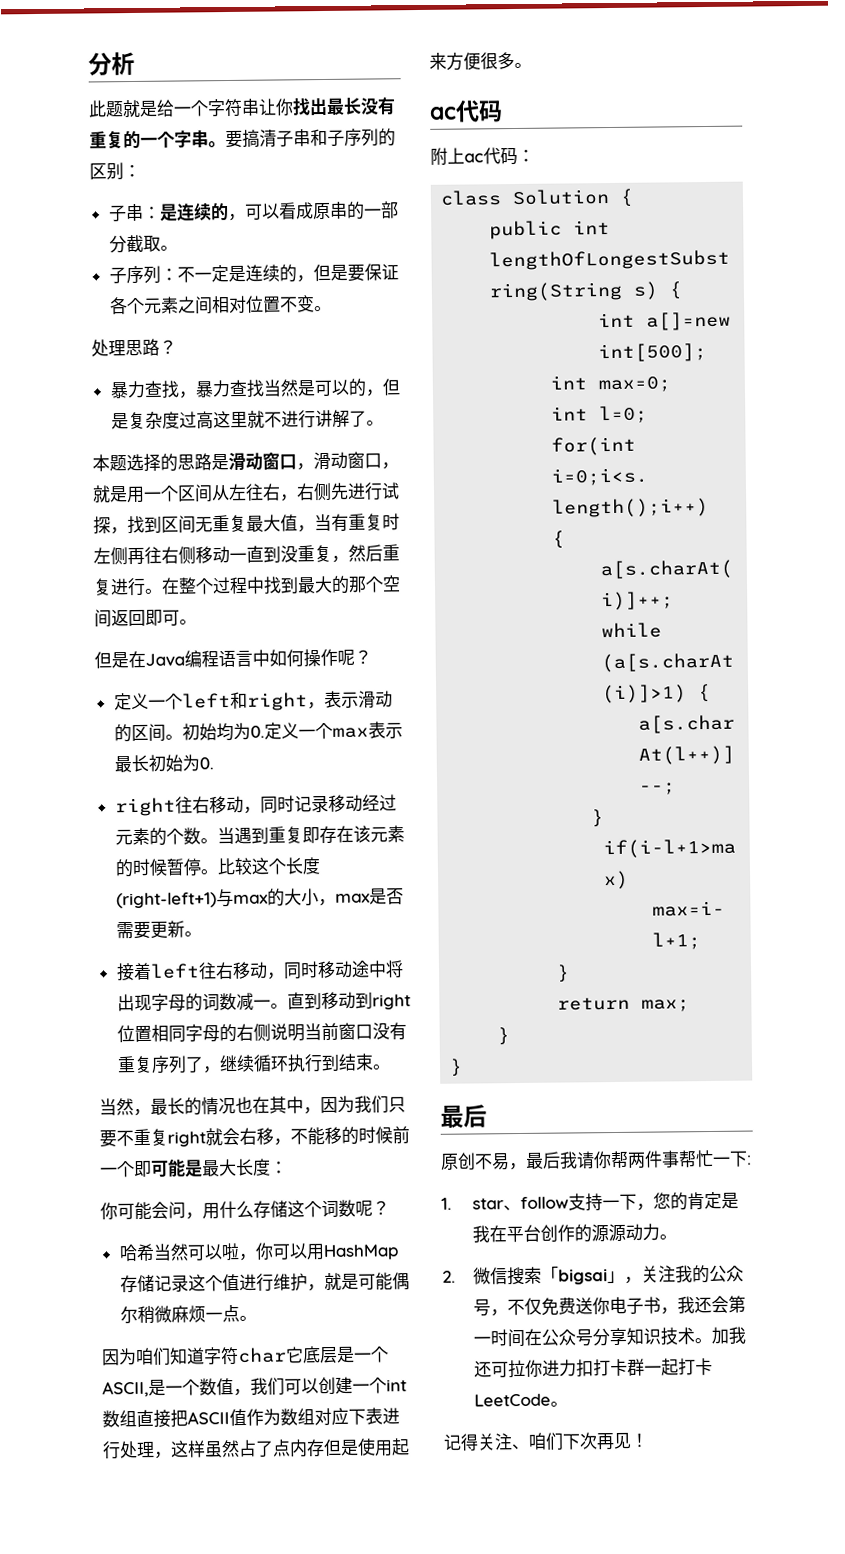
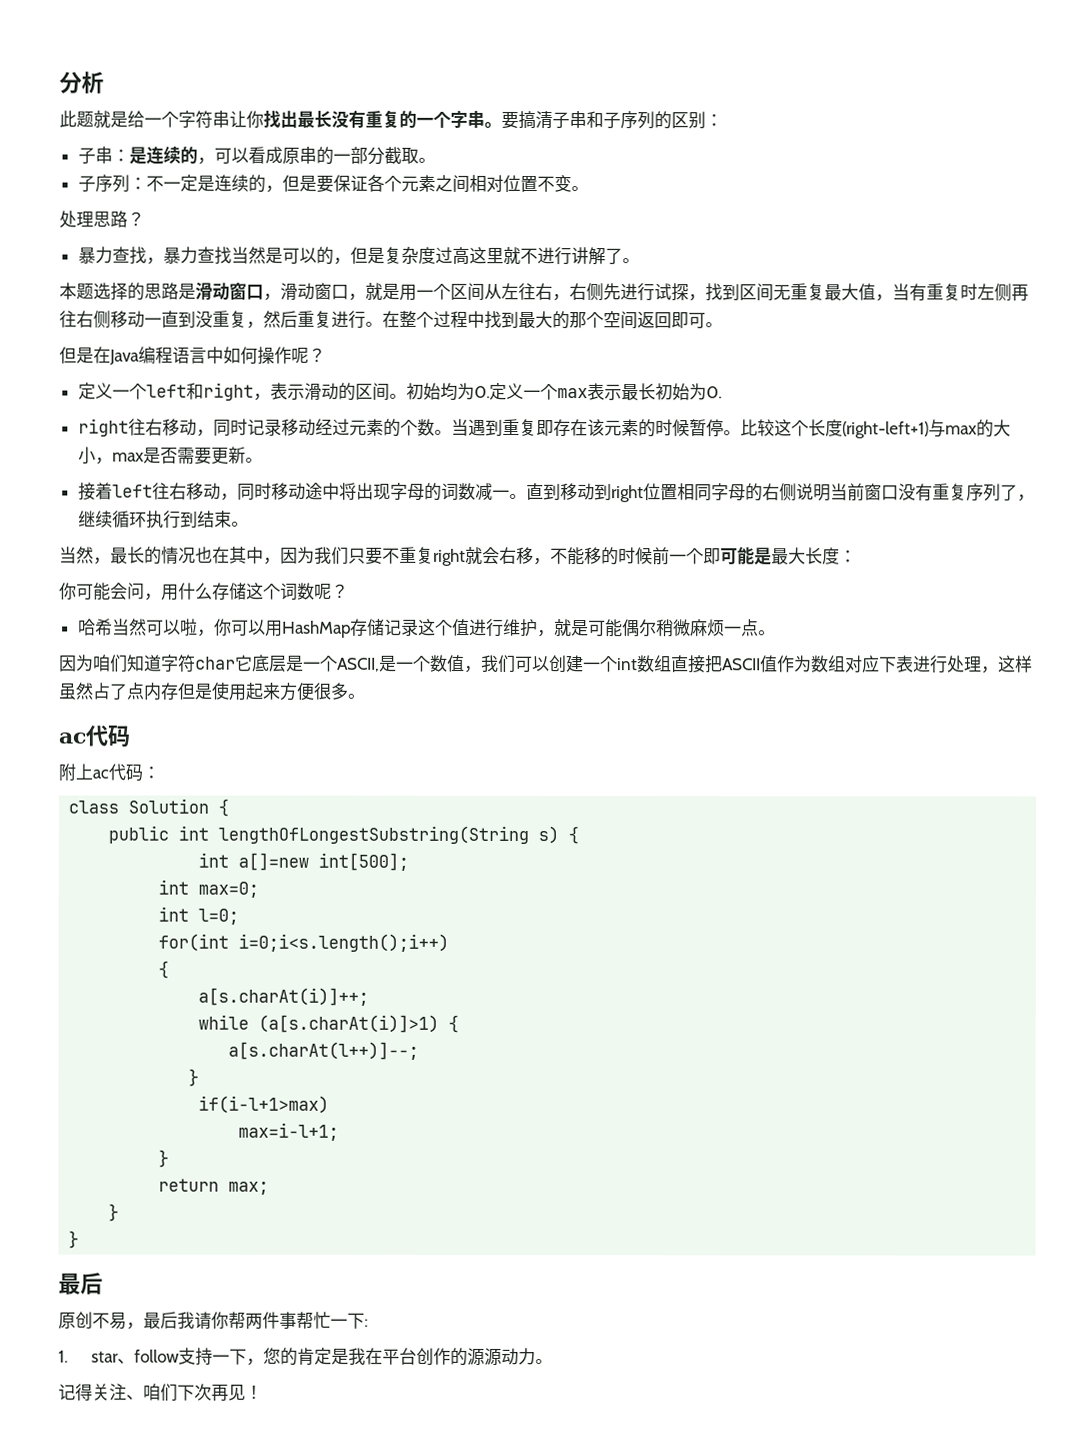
- 2.微信搜索「bigsai」，关注我的公众号，不仅免费送你电子书，我还会第一时间在公众号分享知识技术。加我还可拉你进力扣打卡群一起打卡LeetCode。

